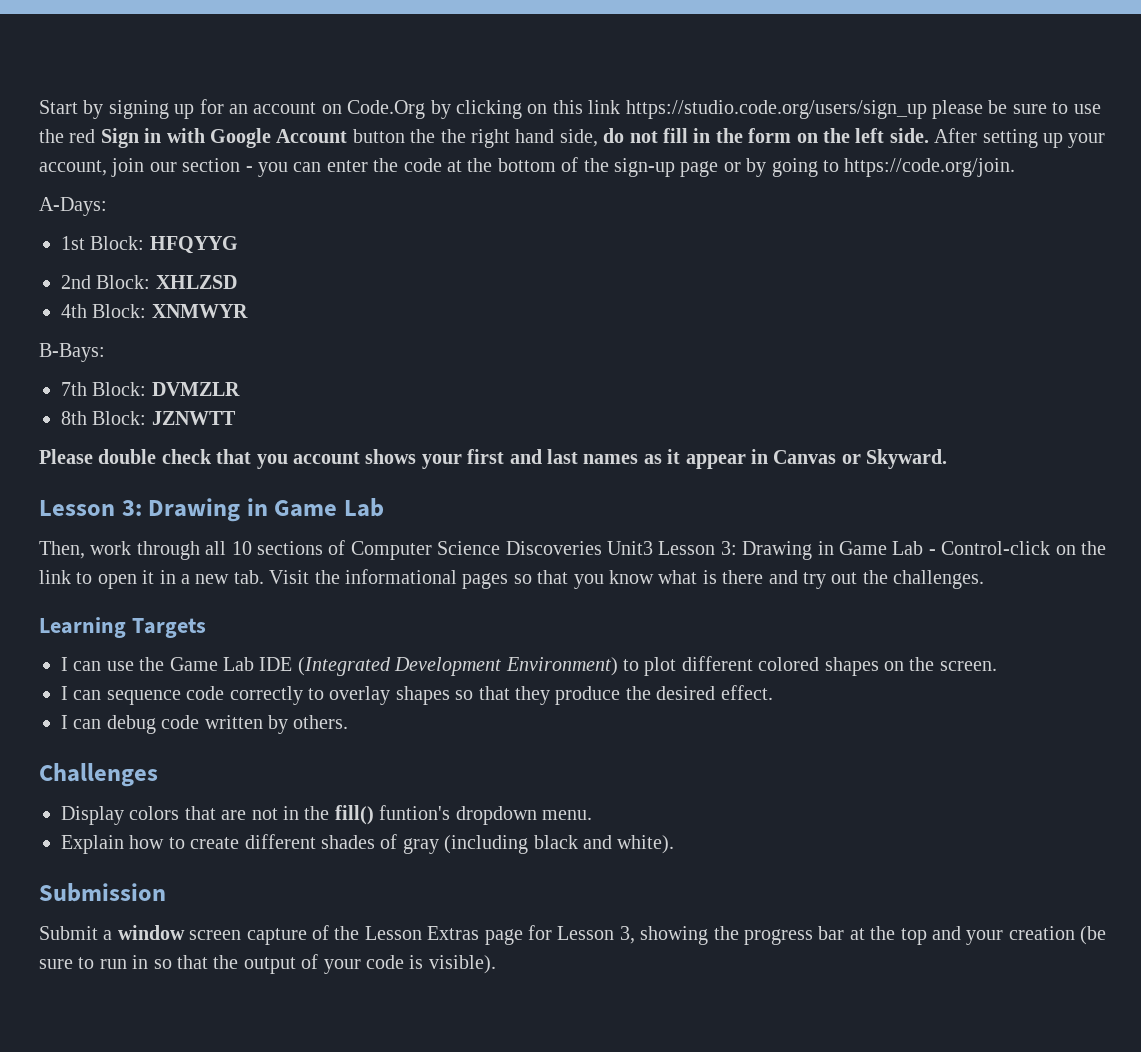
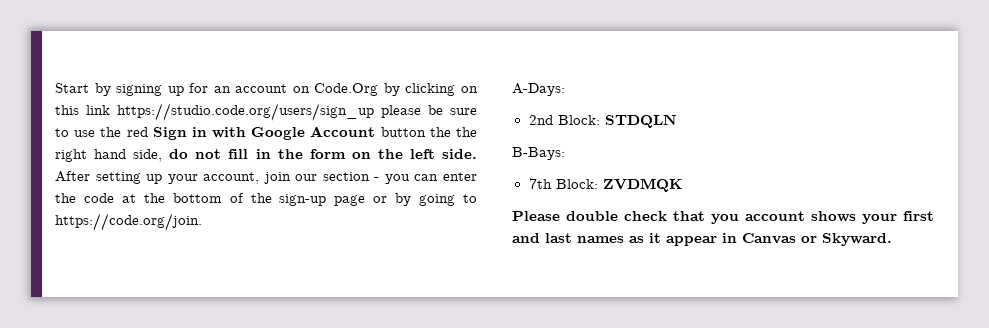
- 1st Block: HFQYYG
- 2nd Block: XHLZSD
- 4th Block: XNMWYR
+ 2nd Block: STDQLN
- 7th Block: DVMZLR
- 8th Block: JZNWTT
+ 7th Block: ZVDMQK
  Please double check that you account shows your first and last names as it appear in Canvas or Skyward.
- Lesson 3: Drawing in Game Lab
- Then, work through all 10 sections of Computer Science Discoveries Unit3 Lesson 3: Drawing in Game Lab - Control-click on the link to open it in a new tab. Visit the informational pages so that you know what is there and try out the challenges.
- Learning Targets
- I can use the Game Lab IDE (Integrated Development Environment) to plot different colored shapes on the screen.
- I can sequence code correctly to overlay shapes so that they produce the desired effect.
- I can debug code written by others.
- Challenges
- Display colors that are not in the fill() funtion's dropdown menu.
- Explain how to create different shades of gray (including black and white).
- Submission
- Submit a window screen capture of the Lesson Extras page for Lesson 3, showing the progress bar at the top and your creation (be sure to run in so that the output of your code is visible).

